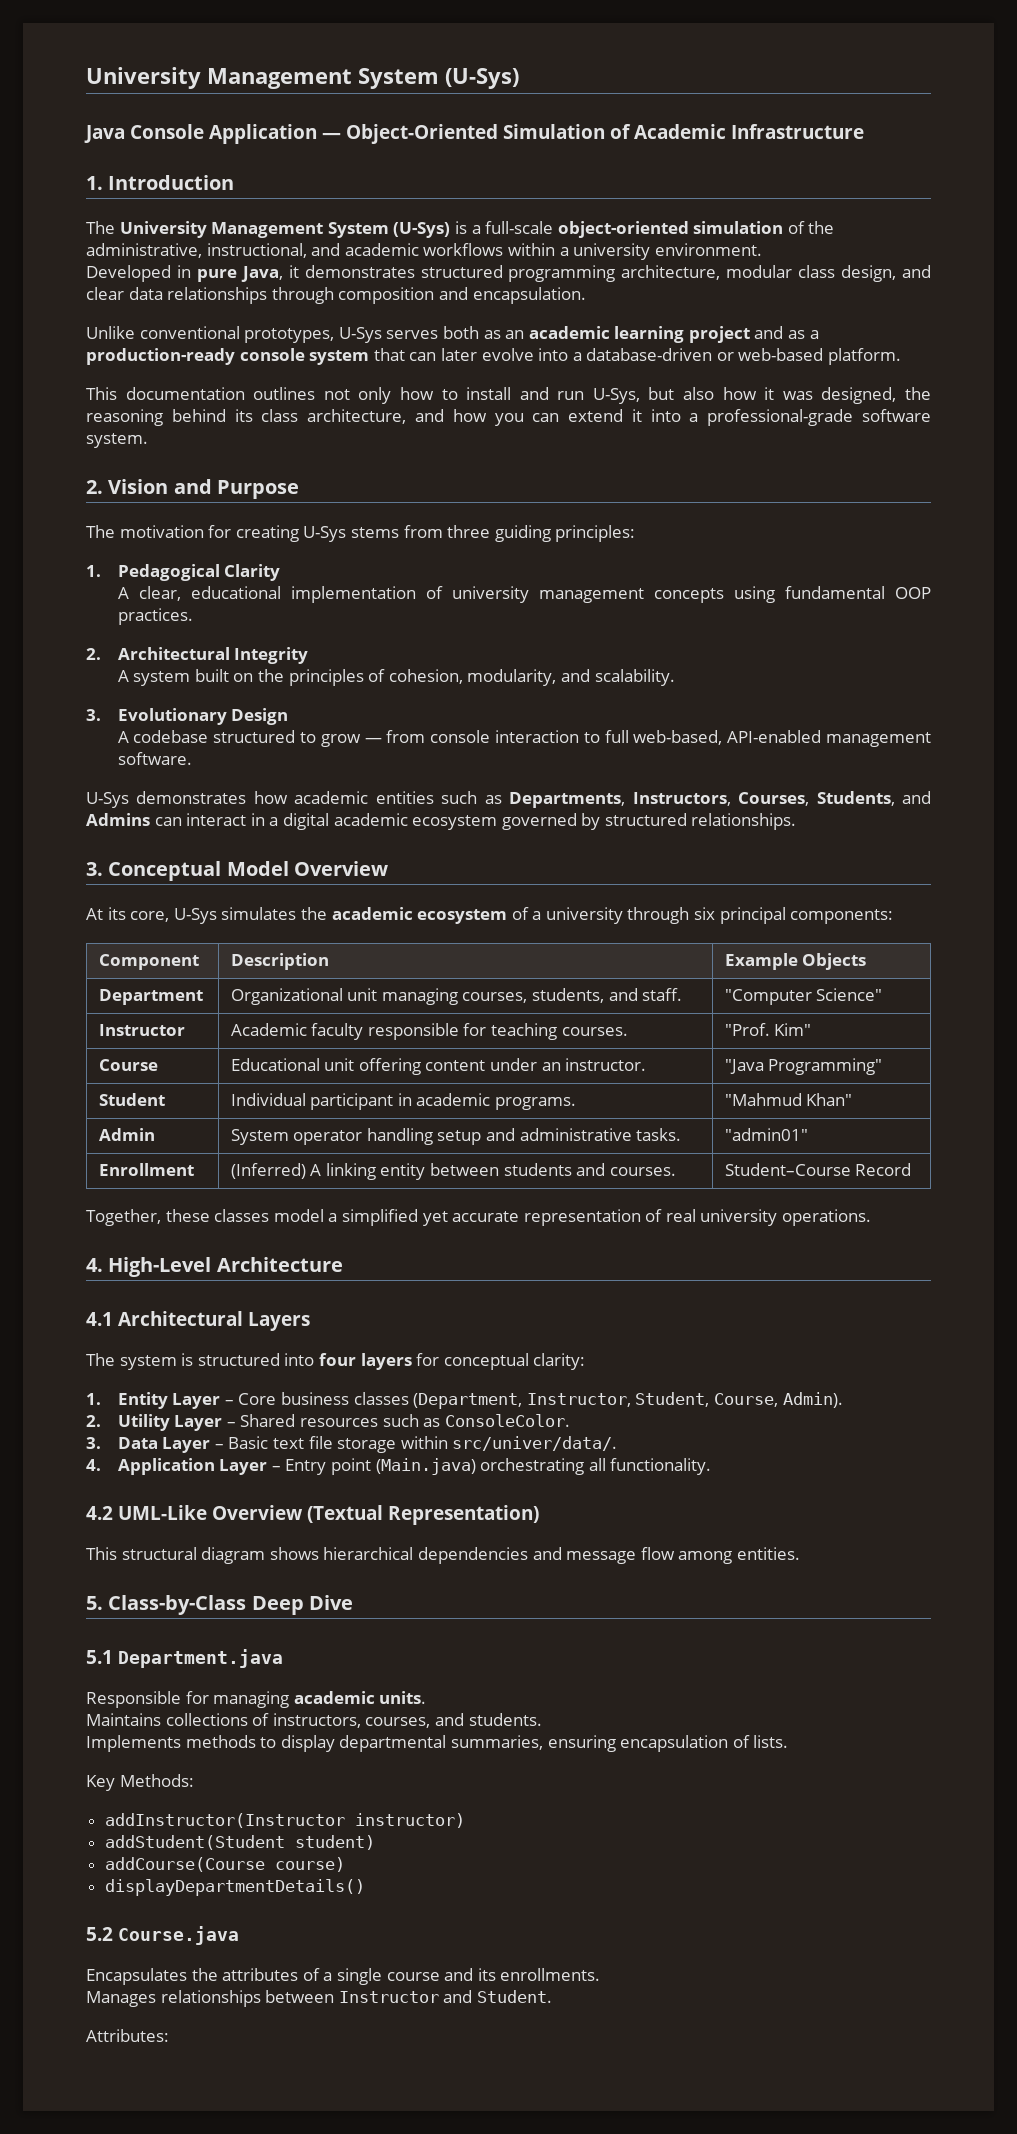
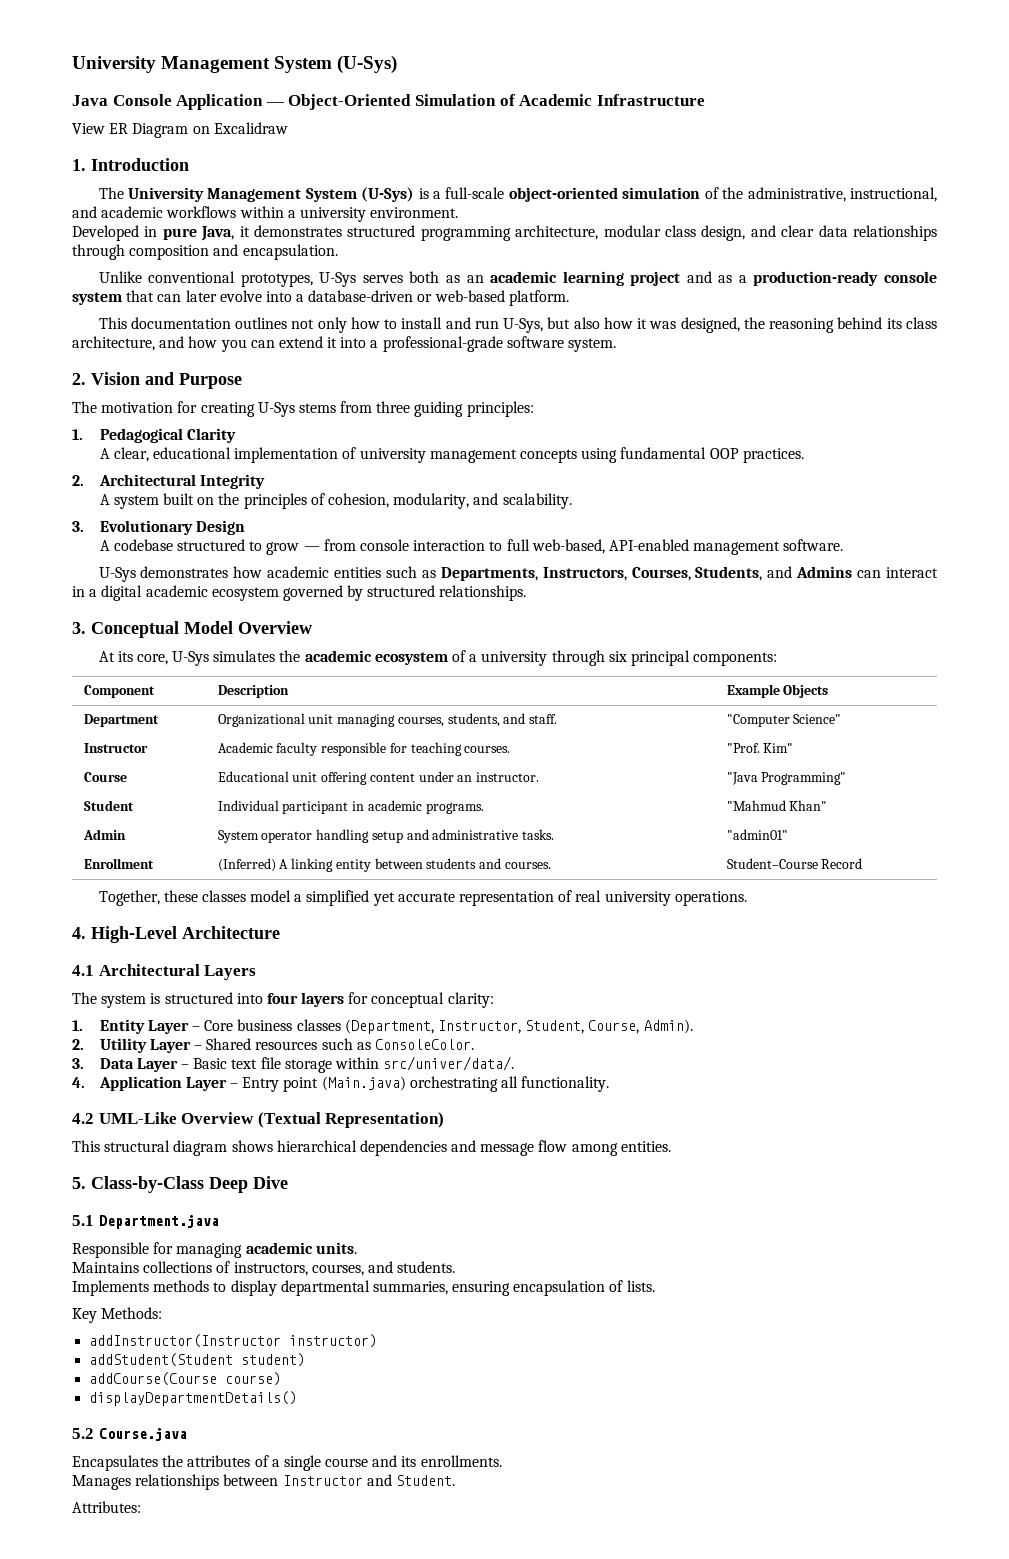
+ View ER Diagram on Excalidraw

